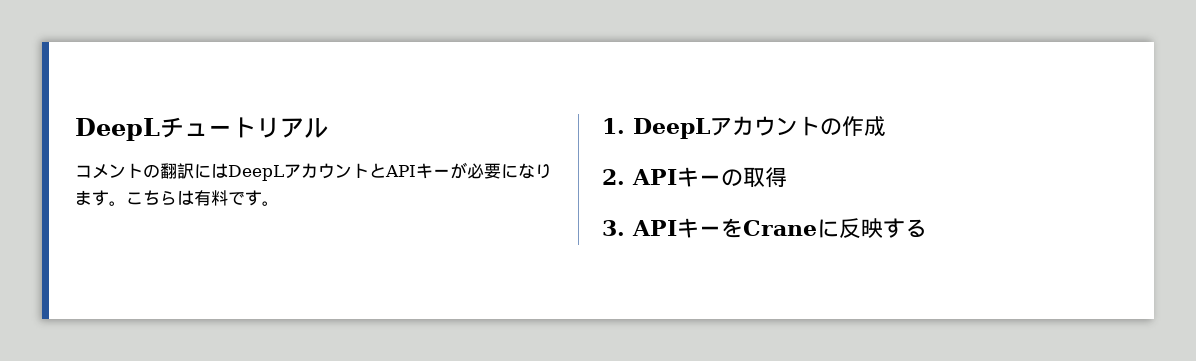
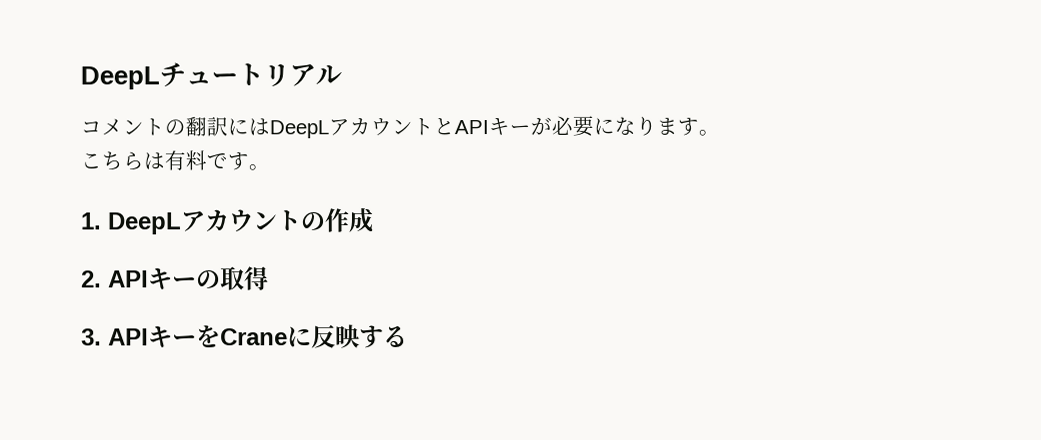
- コメントの翻訳にはDeepLアカウントとAPIキーが必要になります。こちらは有料です。
+ コメントの翻訳にはDeepLアカウントとAPIキーが必要になります。
+ こちらは有料です。

